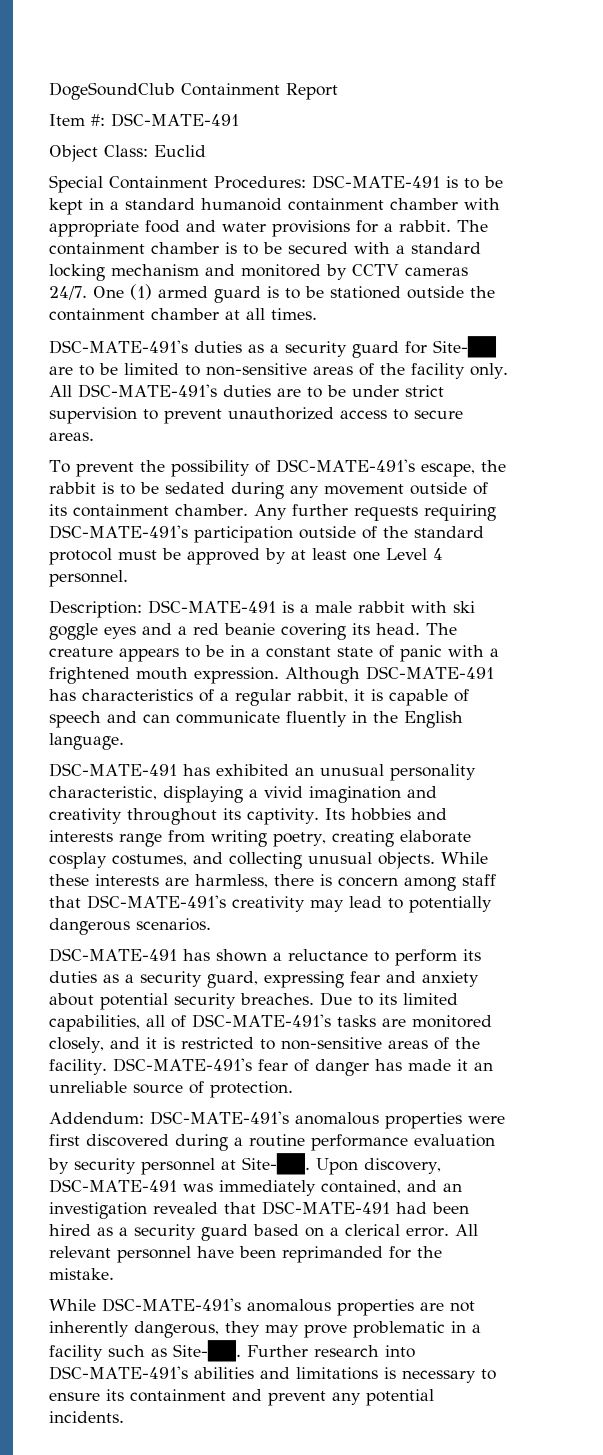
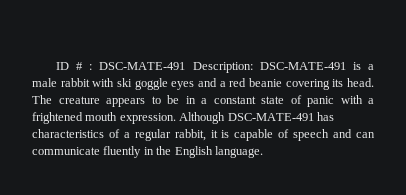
- DogeSoundClub Containment Report
- Item #: DSC-MATE-491
- Object Class: Euclid
- Special Containment Procedures: DSC-MATE-491 is to be kept in a standard humanoid containment chamber with appropriate food and water provisions for a rabbit. The containment chamber is to be secured with a standard locking mechanism and monitored by CCTV cameras 24/7. One (1) armed guard is to be stationed outside the containment chamber at all times.
- DSC-MATE-491's duties as a security guard for Site-██ are to be limited to non-sensitive areas of the facility only. All DSC-MATE-491's duties are to be under strict supervision to prevent unauthorized access to secure areas.
- To prevent the possibility of DSC-MATE-491's escape, the rabbit is to be sedated during any movement outside of its containment chamber. Any further requests requiring DSC-MATE-491's participation outside of the standard protocol must be approved by at least one Level 4 personnel.
- Description: DSC-MATE-491 is a male rabbit with ski goggle eyes and a red beanie covering its head.
+ ID # : DSC-MATE-491 Description: DSC-MATE-491 is a male rabbit with ski goggle eyes and a red beanie covering its head.
- DSC-MATE-491 has exhibited an unusual personality characteristic, displaying a vivid imagination and creativity throughout its captivity. Its hobbies and interests range from writing poetry, creating elaborate cosplay costumes, and collecting unusual objects. While these interests are harmless, there is concern among staff that DSC-MATE-491's creativity may lead to potentially dangerous scenarios.
- DSC-MATE-491 has shown a reluctance to perform its duties as a security guard, expressing fear and anxiety about potential security breaches. Due to its limited capabilities, all of DSC-MATE-491's tasks are monitored closely, and it is restricted to non-sensitive areas of the facility. DSC-MATE-491's fear of danger has made it an unreliable source of protection.
- Addendum: DSC-MATE-491's anomalous properties were first discovered during a routine performance evaluation by security personnel at Site-██. Upon discovery, DSC-MATE-491 was immediately contained, and an investigation revealed that DSC-MATE-491 had been hired as a security guard based on a clerical error. All relevant personnel have been reprimanded for the mistake.
- While DSC-MATE-491's anomalous properties are not inherently dangerous, they may prove problematic in a facility such as Site-██. Further research into DSC-MATE-491's abilities and limitations is necessary to ensure its containment and prevent any potential incidents.

